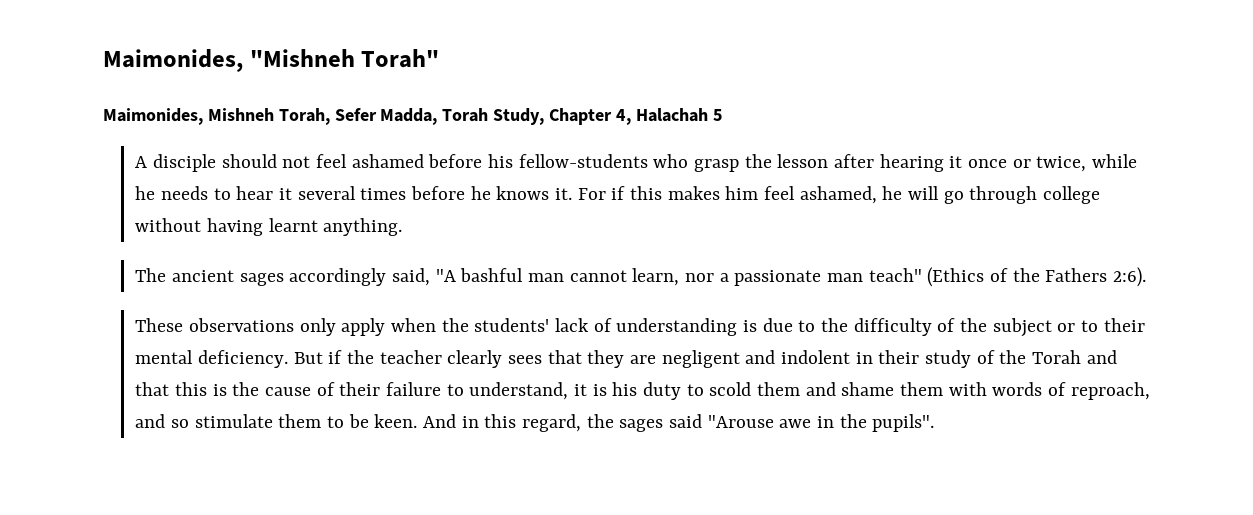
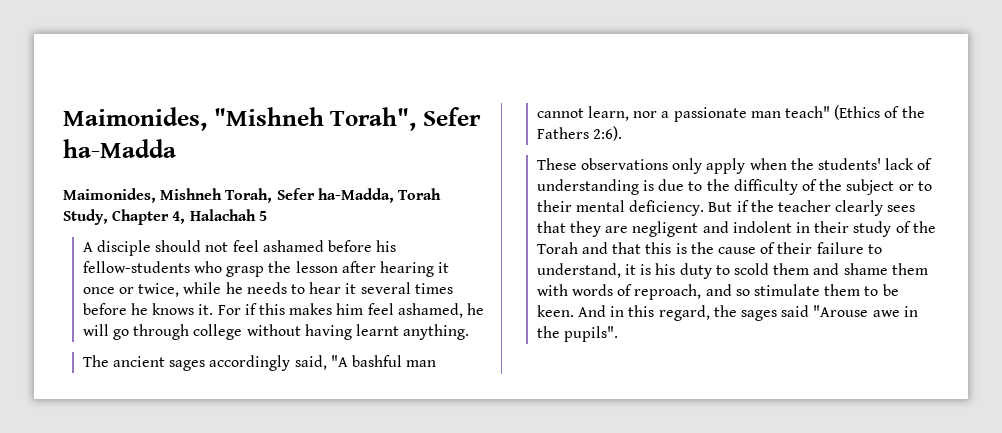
- Maimonides, "Mishneh Torah"
+ Maimonides, "Mishneh Torah", Sefer ha-Madda
- Maimonides, Mishneh Torah, Sefer Madda, Torah Study, Chapter 4, Halachah 5
+ Maimonides, Mishneh Torah, Sefer ha-Madda, Torah Study, Chapter 4, Halachah 5

